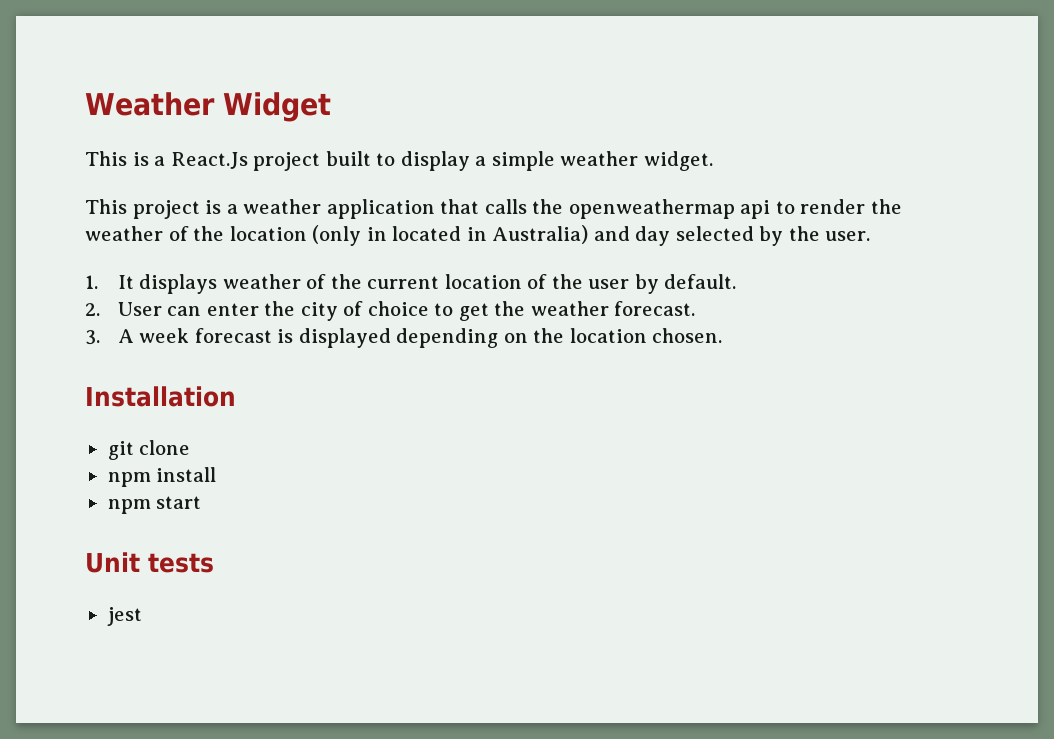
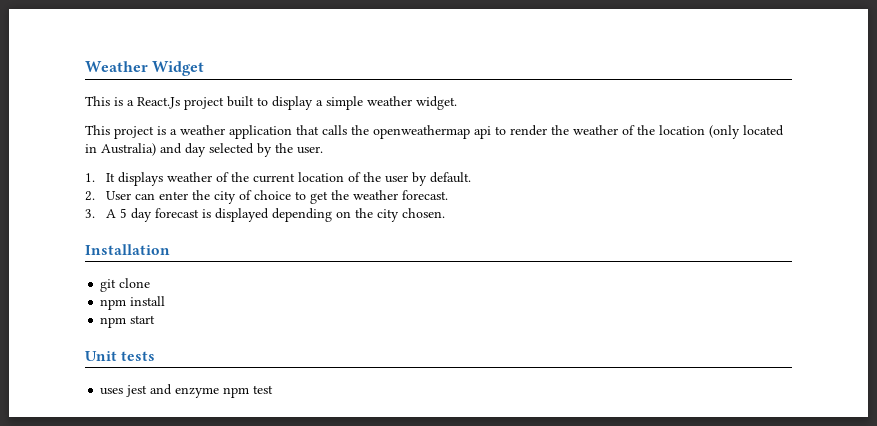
- This project is a weather application that calls the openweathermap api to render the weather of the location (only in located in Australia) and day selected by the user.
+ This project is a weather application that calls the openweathermap api to render the weather of the location (only located in Australia) and day selected by the user.
- 3. A week forecast is displayed depending on the location chosen.
+ 3. A 5 day forecast is displayed depending on the city chosen.
- jest
+ uses jest and enzyme npm test

